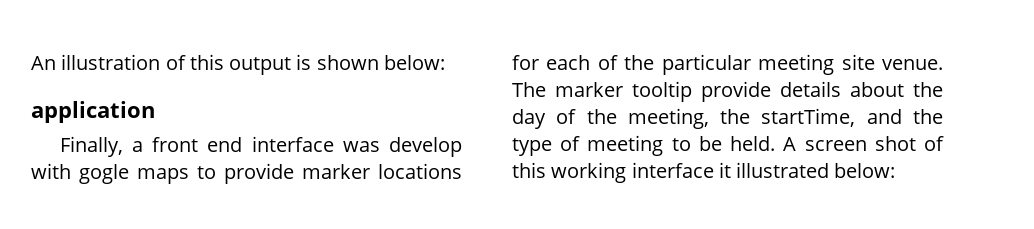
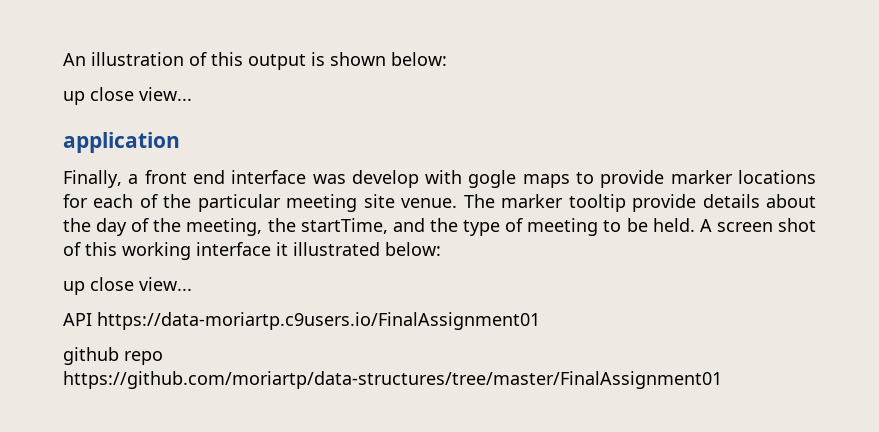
  An illustration of this output is shown below:
+ up close view...
  A screen shot of this working interface it illustrated below:
+ up close view...
+ API https://data-moriartp.c9users.io/FinalAssignment01
+ github repo https://github.com/moriartp/data-structures/tree/master/FinalAssignment01

